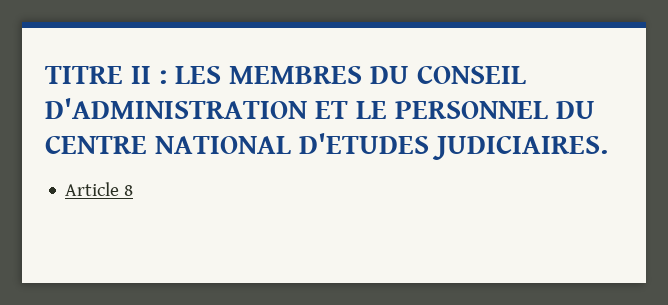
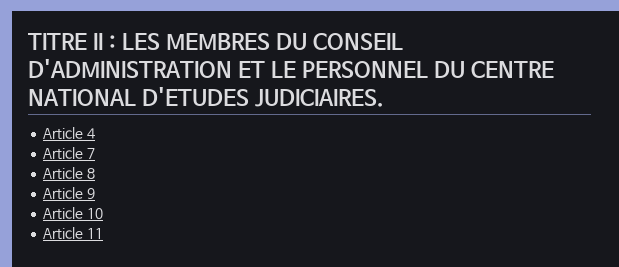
+ Article 4
+ Article 7
  Article 8
+ Article 9
+ Article 10
+ Article 11

